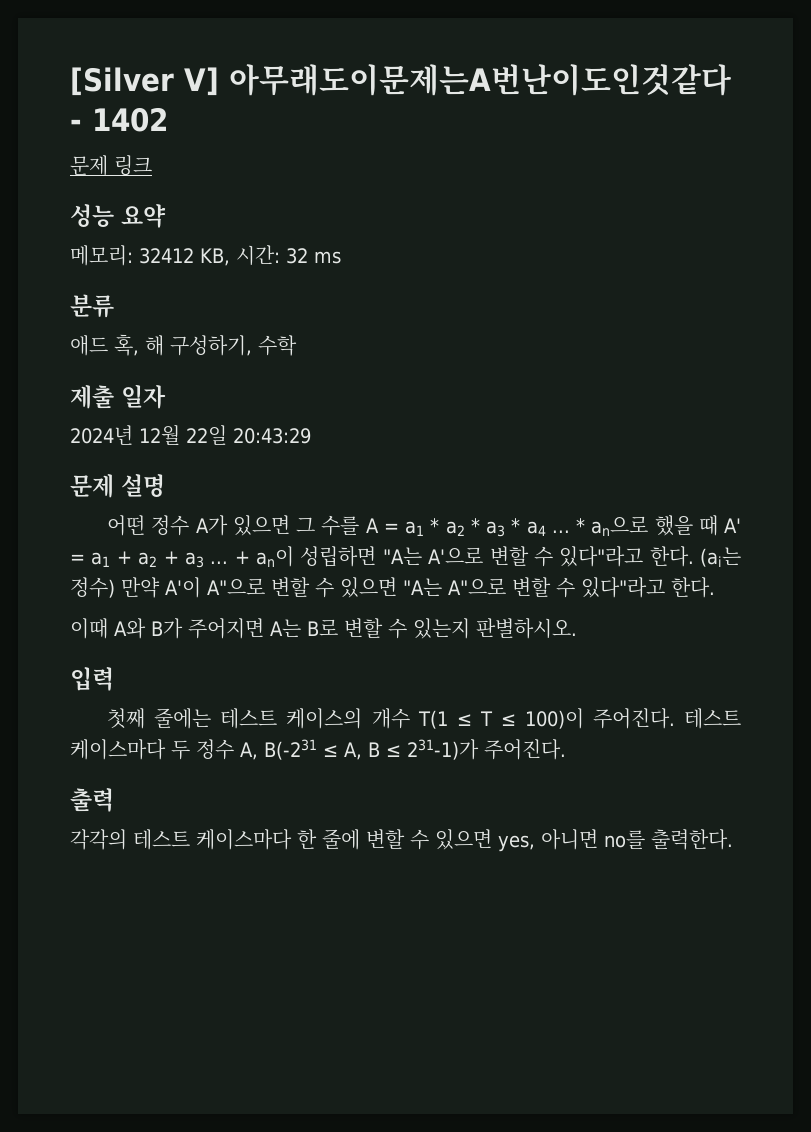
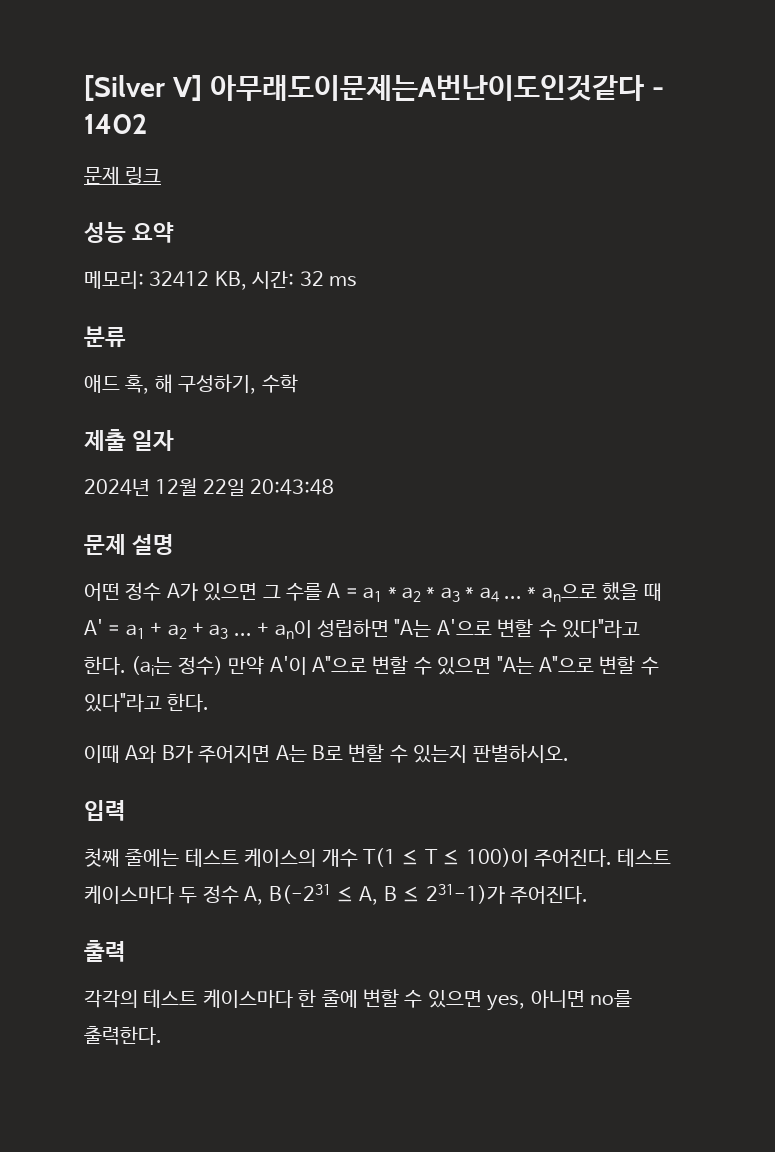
- 2024년 12월 22일 20:43:29
+ 2024년 12월 22일 20:43:48

